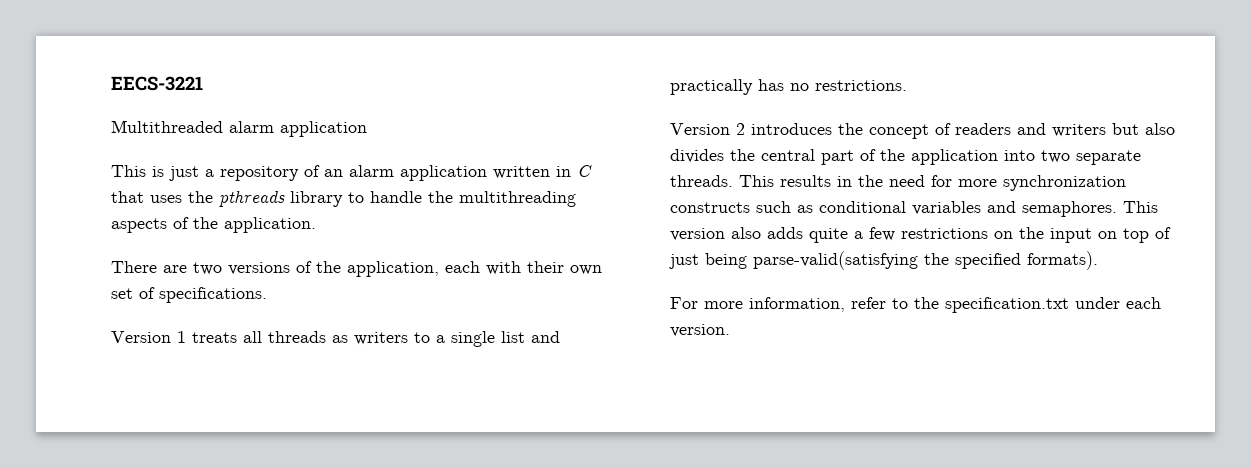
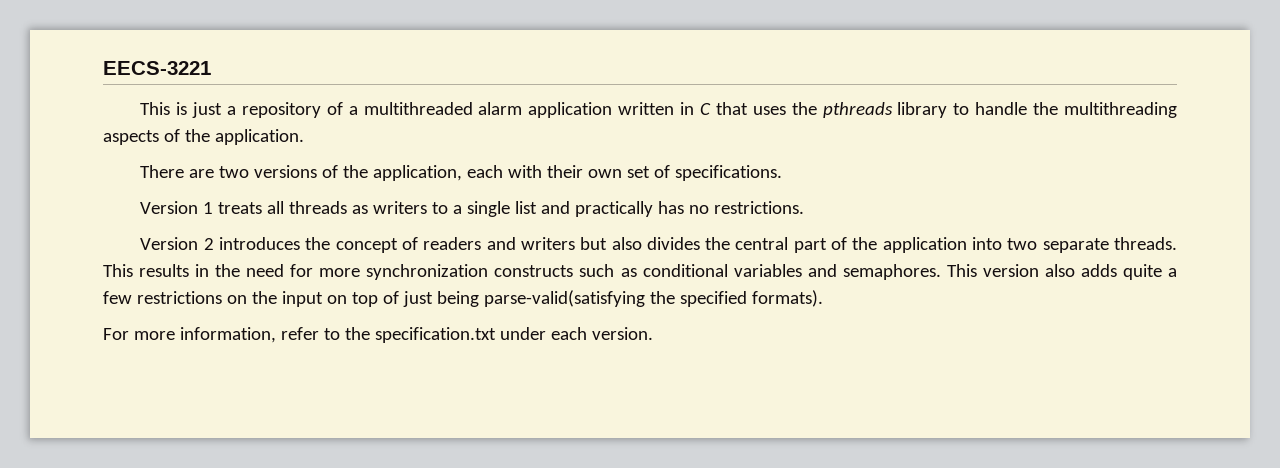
- Multithreaded alarm application
- This is just a repository of an alarm application written in C that uses the pthreads library to handle the multithreading aspects of the application.
+ This is just a repository of a multithreaded alarm application written in C that uses the pthreads library to handle the multithreading aspects of the application.

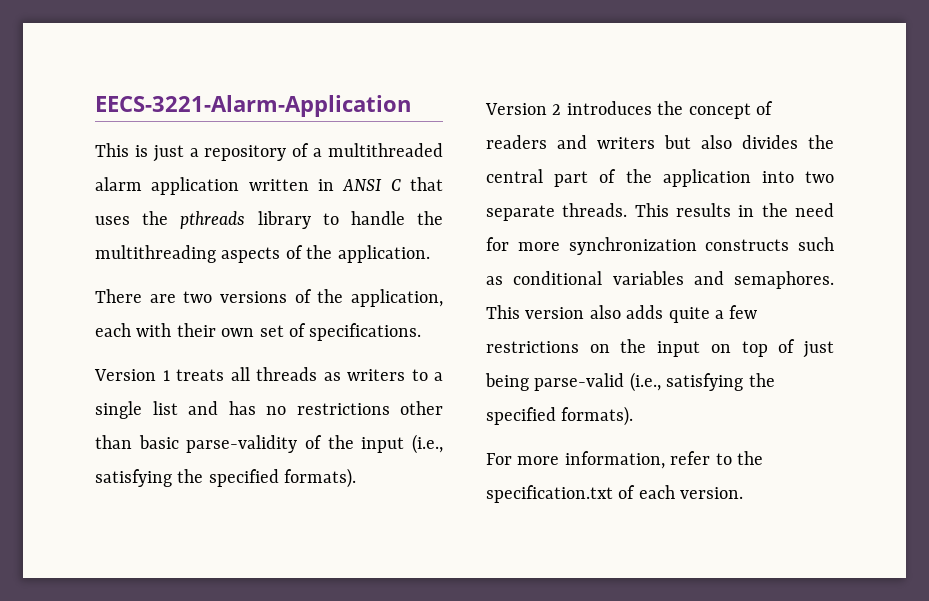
- EECS-3221
+ EECS-3221-Alarm-Application
- This is just a repository of a multithreaded alarm application written in C that uses the pthreads library to handle the multithreading aspects of the application.
+ This is just a repository of a multithreaded alarm application written in ANSI C that uses the pthreads library to handle the multithreading aspects of the application.
- Version 1 treats all threads as writers to a single list and practically has no restrictions.
+ Version 1 treats all threads as writers to a single list and has no restrictions other than basic parse-validity of the input (i.e., satisfying the specified formats).
- This version also adds quite a few restrictions on the input on top of just being parse-valid(satisfying the specified formats).
+ This version also adds quite a few restrictions on the input on top of just being parse-valid (i.e., satisfying the specified formats).
- For more information, refer to the specification.txt under each version.
+ For more information, refer to the specification.txt of each version.

